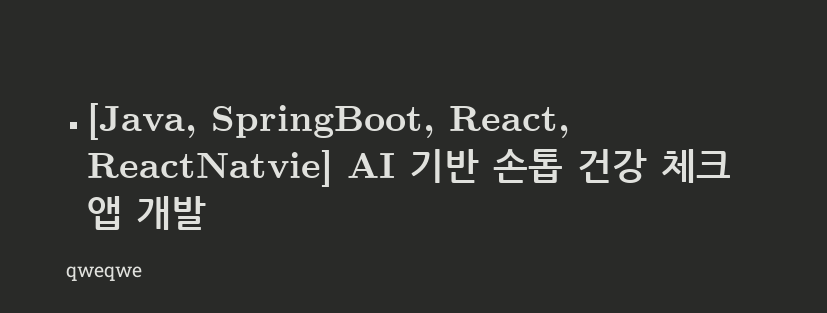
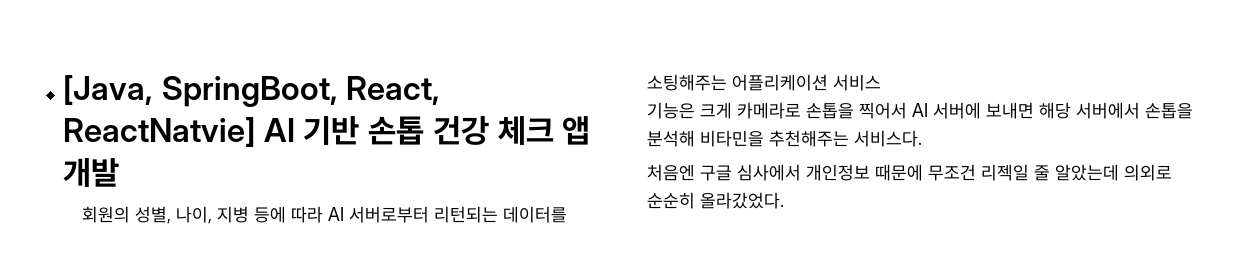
- qweqwe
+ 회원의 성별, 나이, 지병 등에 따라 AI 서버로부터 리턴되는 데이터를 소팅해주는 어플리케이션 서비스
+ 기능은 크게 카메라로 손톱을 찍어서 AI 서버에 보내면 해당 서버에서 손톱을 분석해 비타민을 추천해주는 서비스다.
+ 처음엔 구글 심사에서 개인정보 때문에 무조건 리젝일 줄 알았는데 의외로 순순히 올라갔었다.

